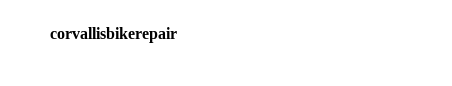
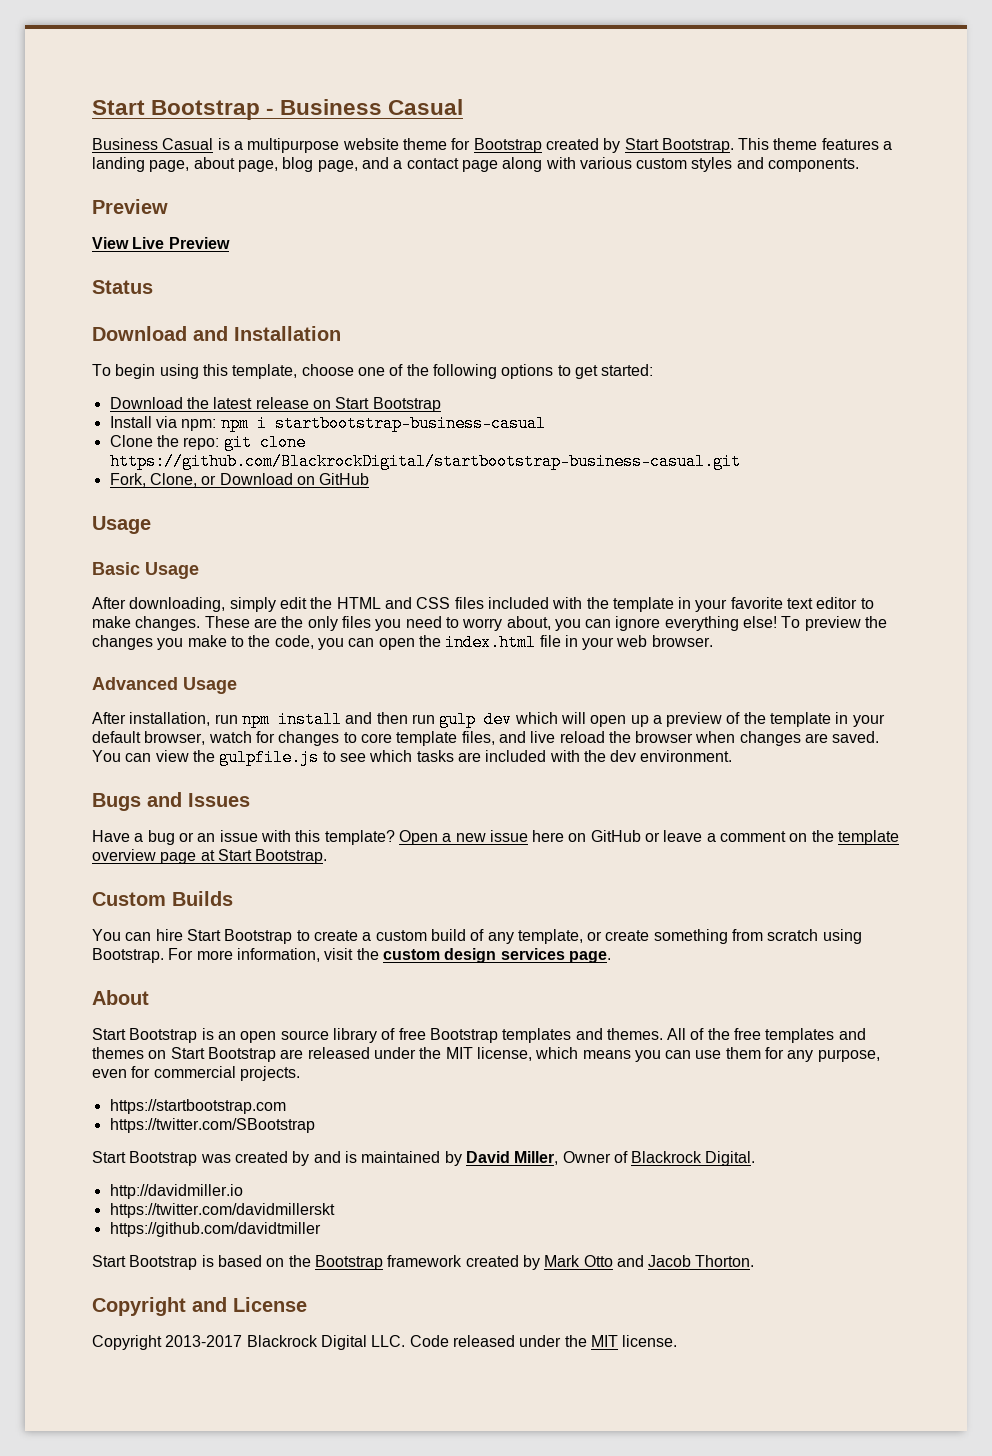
- corvallisbikerepair
+ Start Bootstrap - Business Casual
+ Business Casual is a multipurpose website theme for Bootstrap created by Start Bootstrap. This theme features a landing page, about page, blog page, and a contact page along with various custom styles and components.
+ Preview
+ View Live Preview
+ Status
+ Download and Installation
+ To begin using this template, choose one of the following options to get started:
+ Download the latest release on Start Bootstrap
+ Install via npm: npm i startbootstrap-business-casual
+ Clone the repo: git clone https://github.com/BlackrockDigital/startbootstrap-business-casual.git
+ Fork, Clone, or Download on GitHub
+ Usage
+ Basic Usage
+ After downloading, simply edit the HTML and CSS files included with the template in your favorite text editor to make changes. These are the only files you need to worry about, you can ignore everything else! To preview the changes you make to the code, you can open the index.html file in your web browser.
+ Advanced Usage
+ After installation, run npm install and then run gulp dev which will open up a preview of the template in your default browser, watch for changes to core template files, and live reload the browser when changes are saved. You can view the gulpfile.js to see which tasks are included with the dev environment.
+ Bugs and Issues
+ Have a bug or an issue with this template? Open a new issue here on GitHub or leave a comment on the template overview page at Start Bootstrap.
+ Custom Builds
+ You can hire Start Bootstrap to create a custom build of any template, or create something from scratch using Bootstrap. For more information, visit the custom design services page.
+ About
+ Start Bootstrap is an open source library of free Bootstrap templates and themes. All of the free templates and themes on Start Bootstrap are released under the MIT license, which means you can use them for any purpose, even for commercial projects.
+ https://startbootstrap.com
+ https://twitter.com/SBootstrap
+ Start Bootstrap was created by and is maintained by David Miller, Owner of Blackrock Digital.
+ http://davidmiller.io
+ https://twitter.com/davidmillerskt
+ https://github.com/davidtmiller
+ Start Bootstrap is based on the Bootstrap framework created by Mark Otto and Jacob Thorton.
+ Copyright and License
+ Copyright 2013-2017 Blackrock Digital LLC. Code released under the MIT license.

